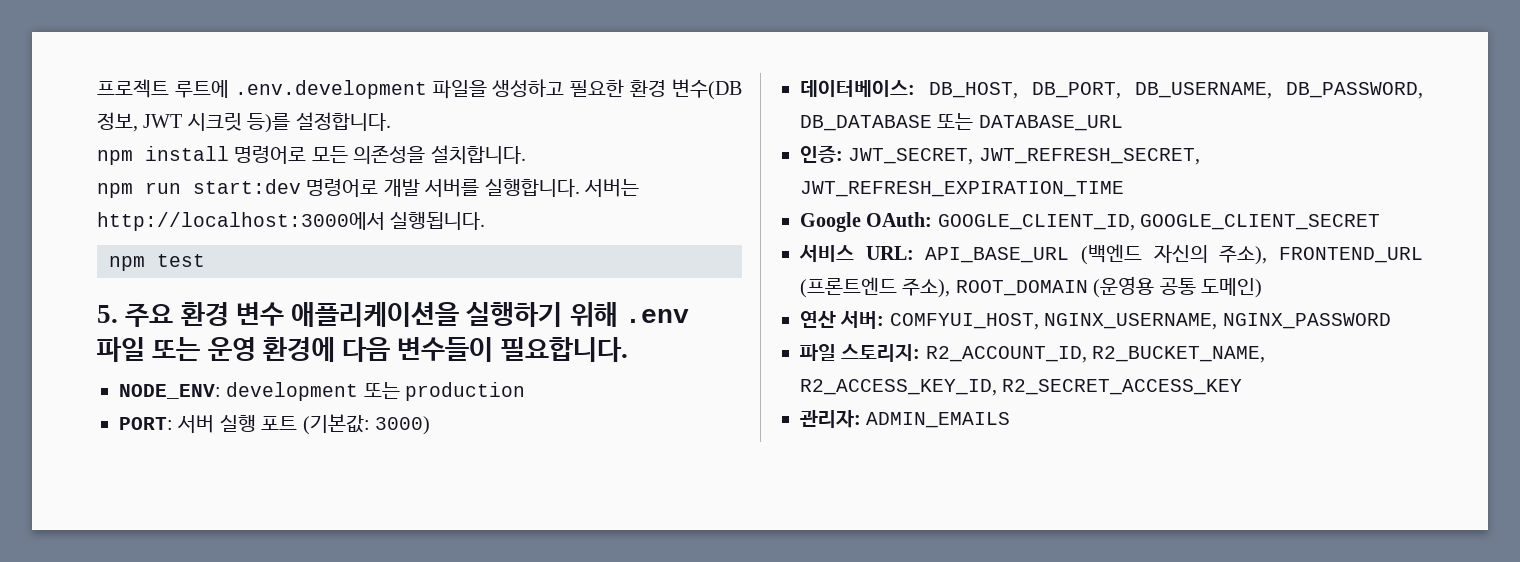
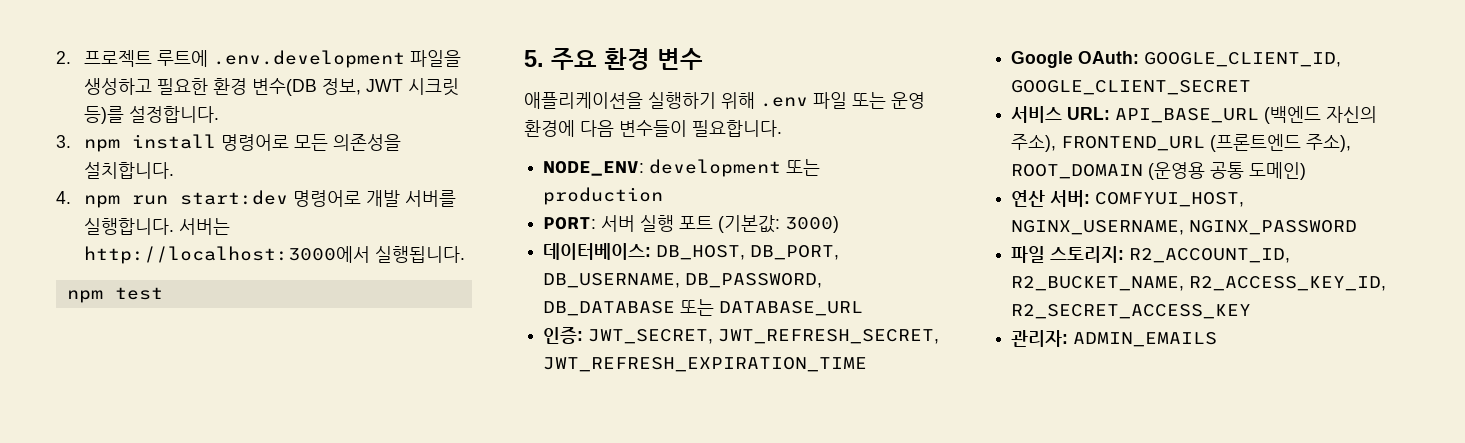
- 프로젝트 루트에 .env.development 파일을 생성하고 필요한 환경 변수(DB 정보, JWT 시크릿 등)를 설정합니다.
+ 2. 프로젝트 루트에 .env.development 파일을 생성하고 필요한 환경 변수(DB 정보, JWT 시크릿 등)를 설정합니다.
- npm install 명령어로 모든 의존성을 설치합니다.
+ 3. npm install 명령어로 모든 의존성을 설치합니다.
- npm run start:dev 명령어로 개발 서버를 실행합니다.
+ 4. npm run start:dev 명령어로 개발 서버를 실행합니다.
- 5. 주요 환경 변수 애플리케이션을 실행하기 위해 .env 파일 또는 운영 환경에 다음 변수들이 필요합니다.
+ 5. 주요 환경 변수
+ 애플리케이션을 실행하기 위해 .env 파일 또는 운영 환경에 다음 변수들이 필요합니다.

